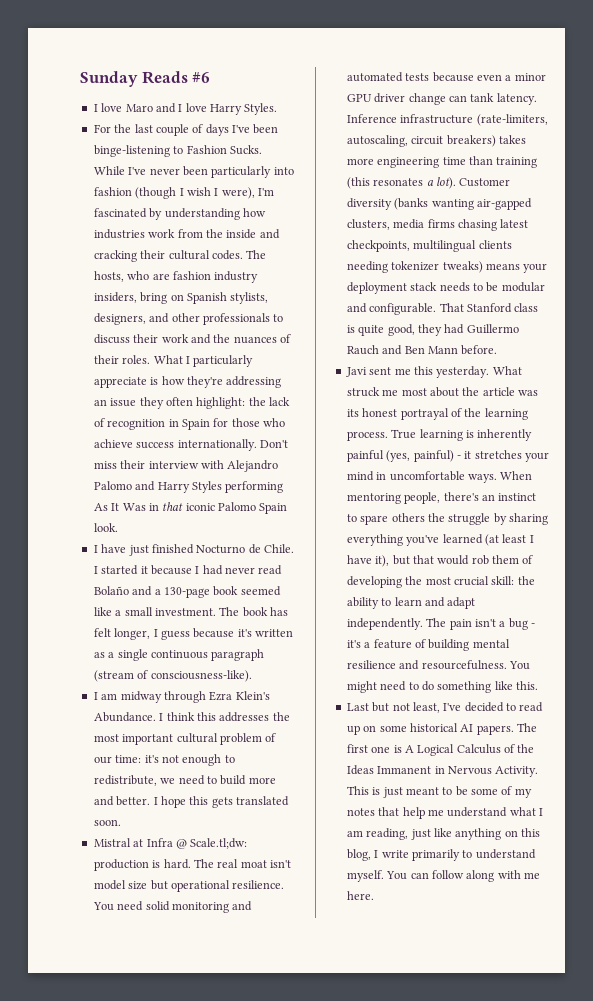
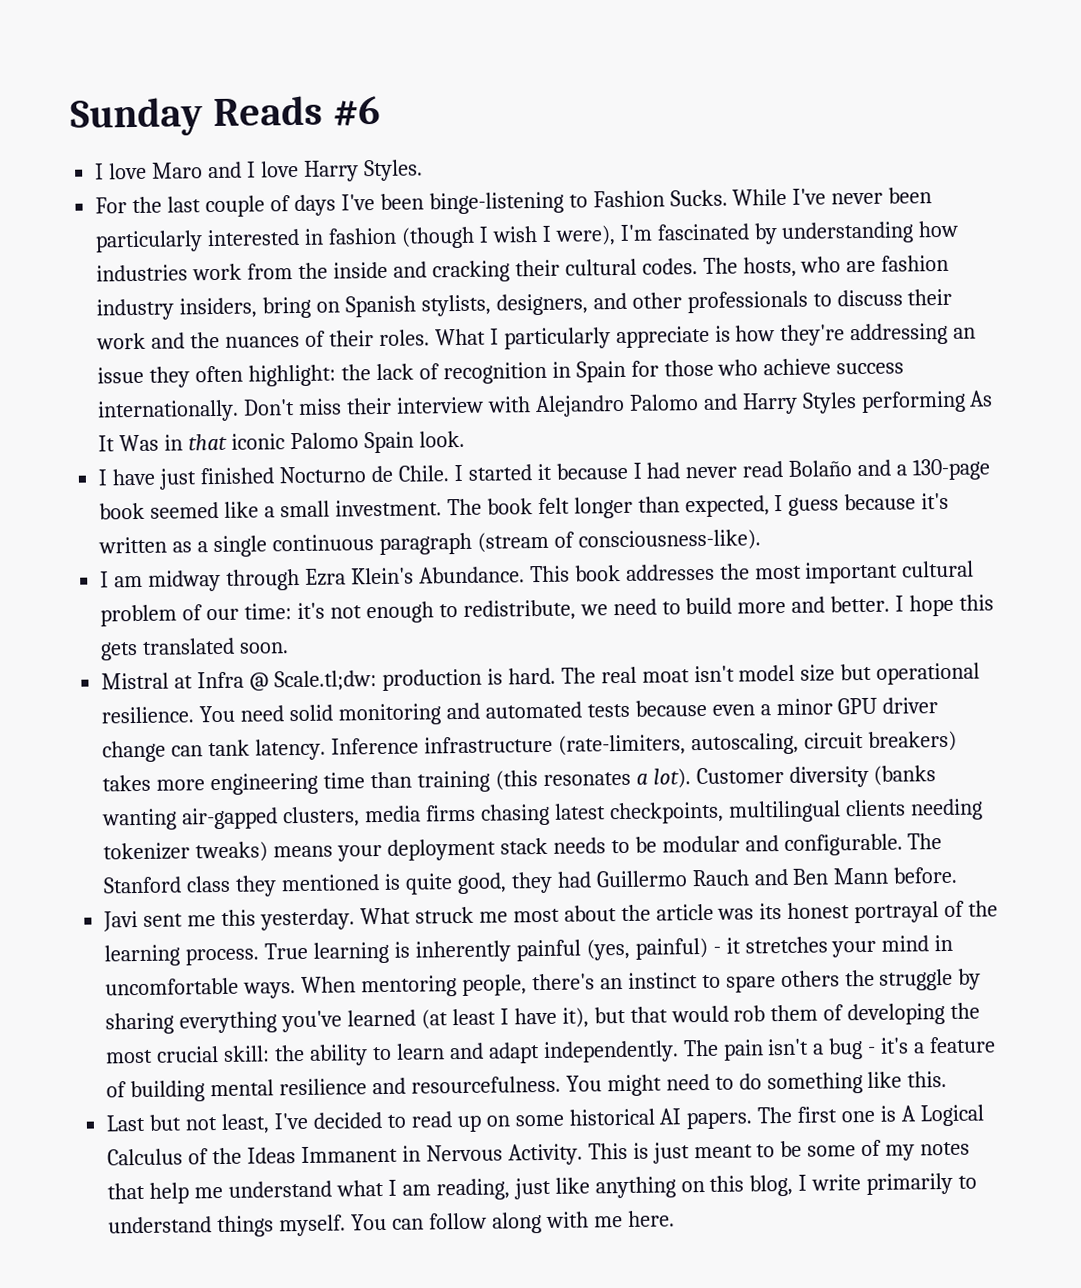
- While I've never been particularly into fashion (though I wish I were), I'm fascinated by understanding how industries work from the inside and cracking their cultural codes.
+ While I've never been particularly interested in fashion (though I wish I were), I'm fascinated by understanding how industries work from the inside and cracking their cultural codes.
- The book has felt longer, I guess because it's written as a single continuous paragraph (stream of consciousness-like).
+ The book felt longer than expected, I guess because it's written as a single continuous paragraph (stream of consciousness-like).
- I think this addresses the most important cultural problem of our time: it's not enough to redistribute, we need to build more and better.
+ This book addresses the most important cultural problem of our time: it's not enough to redistribute, we need to build more and better.
- That Stanford class is quite good, they had Guillermo Rauch and Ben Mann before.
+ The Stanford class they mentioned is quite good, they had Guillermo Rauch and Ben Mann before.
- This is just meant to be some of my notes that help me understand what I am reading, just like anything on this blog, I write primarily to understand myself.
+ This is just meant to be some of my notes that help me understand what I am reading, just like anything on this blog, I write primarily to understand things myself.

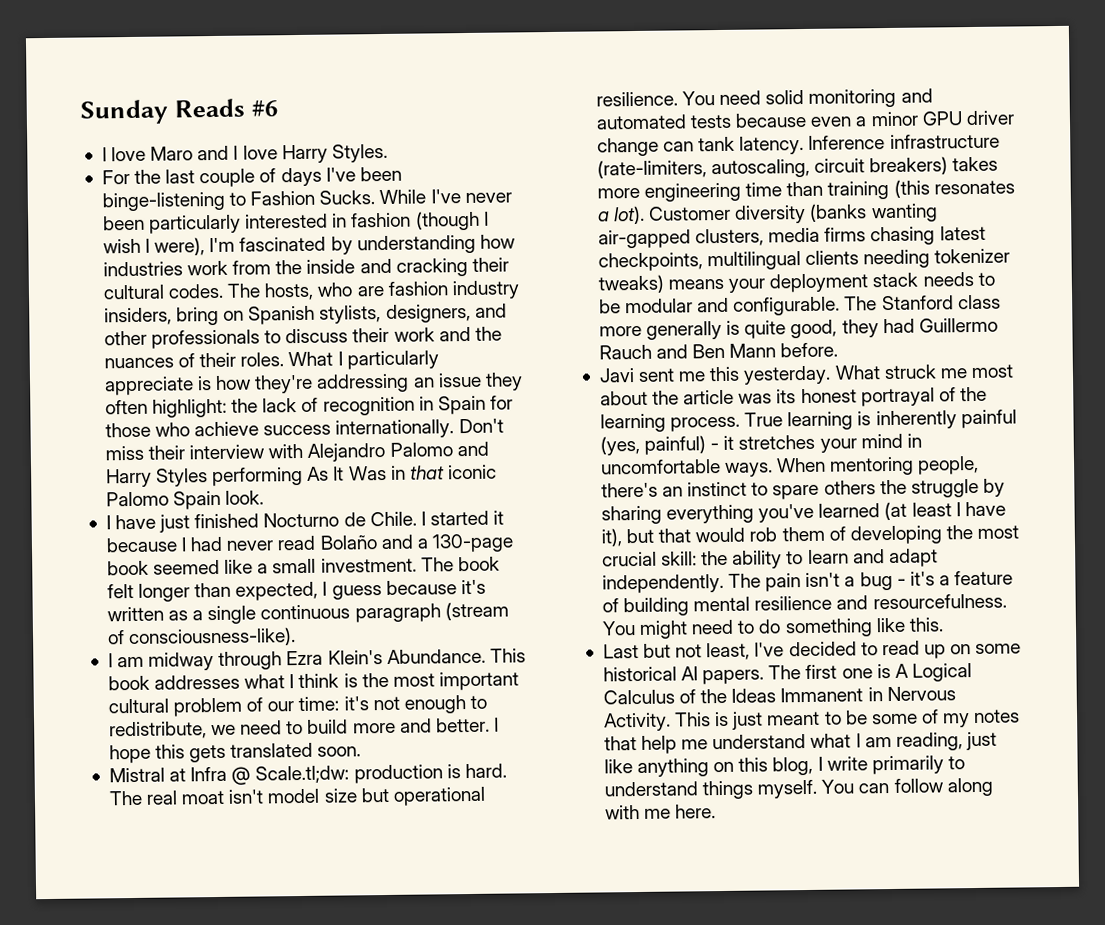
- This book addresses the most important cultural problem of our time: it's not enough to redistribute, we need to build more and better.
+ This book addresses what I think is the most important cultural problem of our time: it's not enough to redistribute, we need to build more and better.
- The Stanford class they mentioned is quite good, they had Guillermo Rauch and Ben Mann before.
+ The Stanford class more generally is quite good, they had Guillermo Rauch and Ben Mann before.

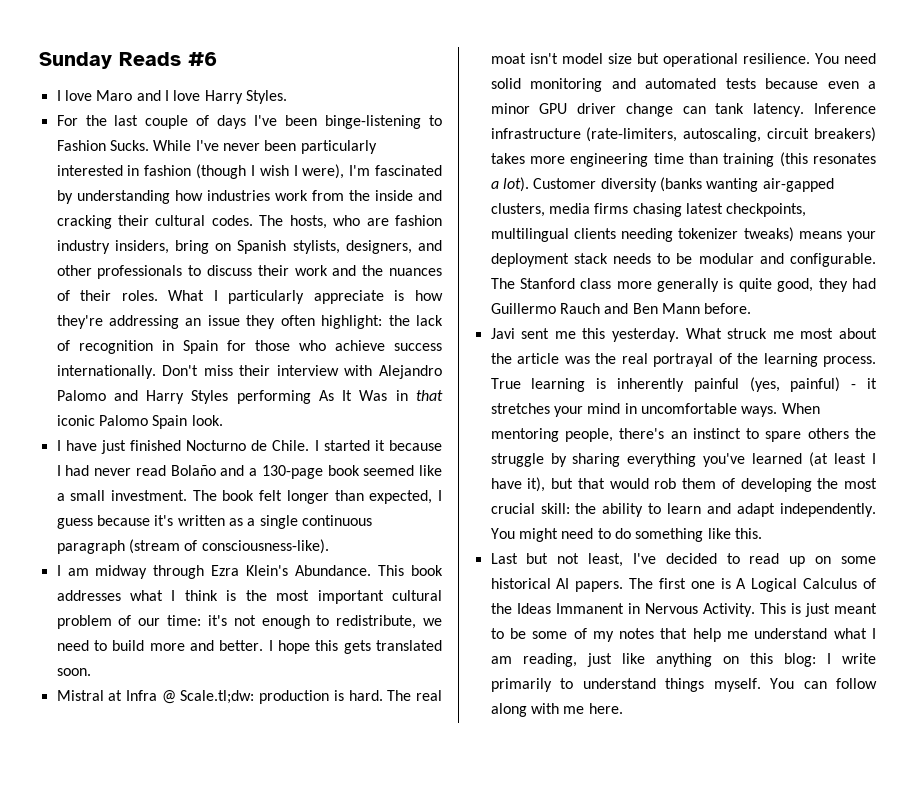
- What struck me most about the article was its honest portrayal of the learning process.
+ What struck me most about the article was the real portrayal of the learning process.
- The pain isn't a bug - it's a feature of building mental resilience and resourcefulness.
- This is just meant to be some of my notes that help me understand what I am reading, just like anything on this blog, I write primarily to understand things myself.
+ This is just meant to be some of my notes that help me understand what I am reading, just like anything on this blog: I write primarily to understand things myself.

